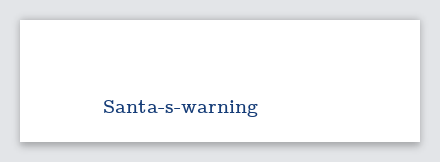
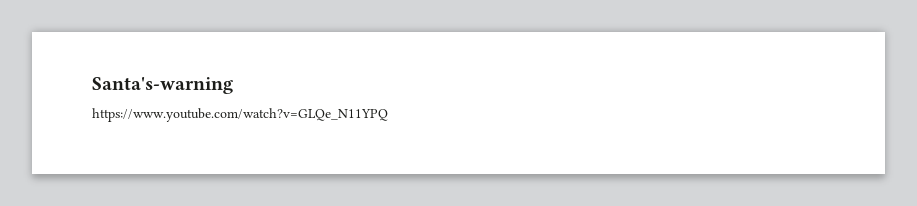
- Santa-s-warning
+ Santa's-warning
+ https://www.youtube.com/watch?v=GLQe_N11YPQ

